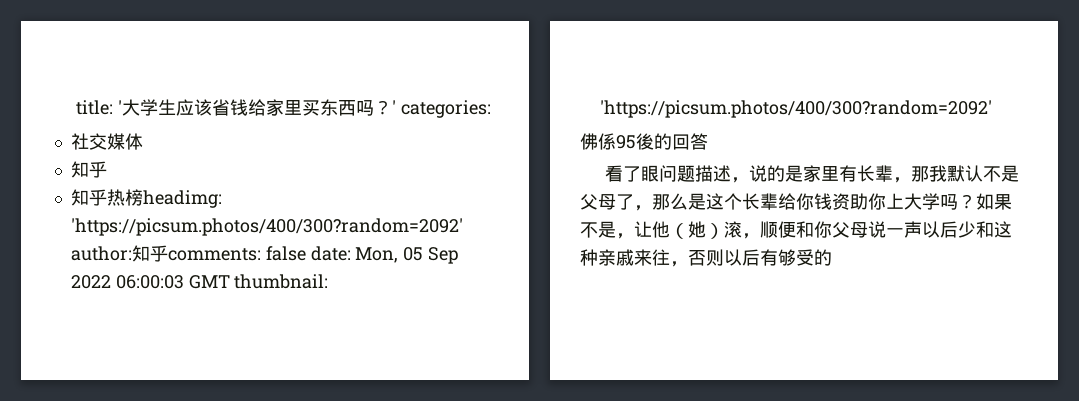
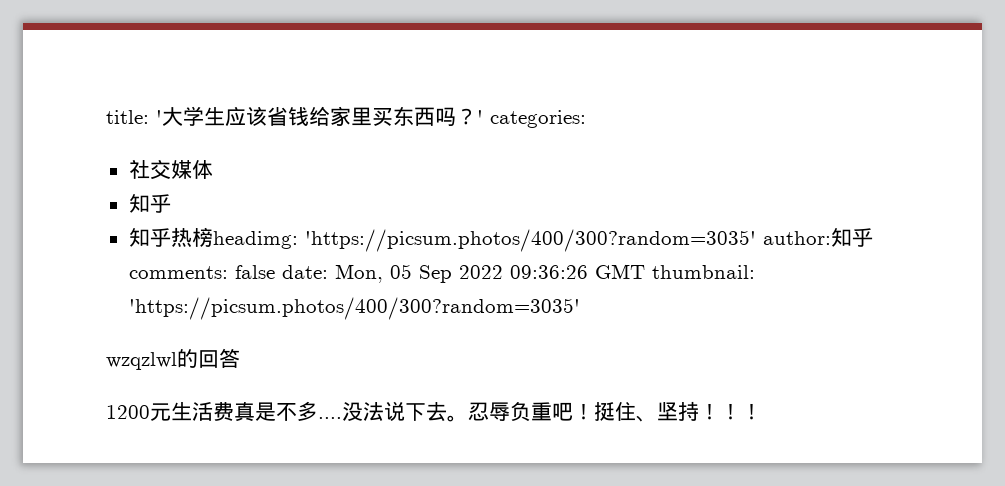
- 知乎热榜headimg: 'https://picsum.photos/400/300?random=2092' author:知乎comments: false date: Mon, 05 Sep 2022 06:00:03 GMT thumbnail: 'https://picsum.photos/400/300?random=2092'
- 佛係95後的回答
- 看了眼问题描述，说的是家里有长辈，那我默认不是父母了，那么是这个长辈给你钱资助你上大学吗？如果不是，让他（她）滚，顺便和你父母说一声以后少和这种亲戚来往，否则以后有够受的
+ 知乎热榜headimg: 'https://picsum.photos/400/300?random=3035' author:知乎comments: false date: Mon, 05 Sep 2022 09:36:26 GMT thumbnail: 'https://picsum.photos/400/300?random=3035'
+ wzqzlwl的回答
+ 1200元生活费真是不多....没法说下去。忍辱负重吧！挺住、坚持！！！

